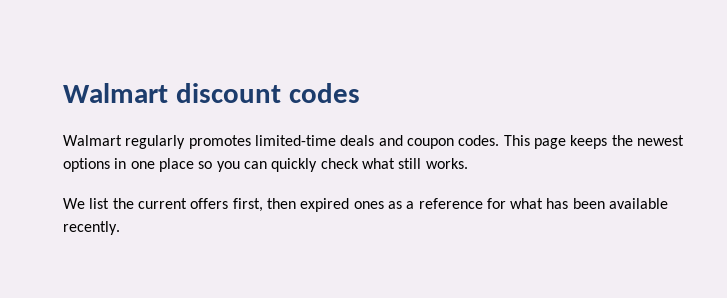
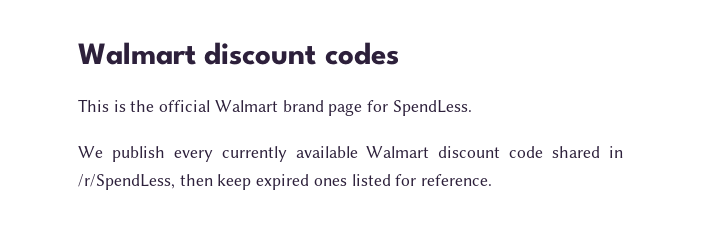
- Walmart regularly promotes limited-time deals and coupon codes. This page keeps the newest options in one place so you can quickly check what still works.
- We list the current offers first, then expired ones as a reference for what has been available recently.
+ This is the official Walmart brand page for SpendLess.
+ We publish every currently available Walmart discount code shared in /r/SpendLess, then keep expired ones listed for reference.

